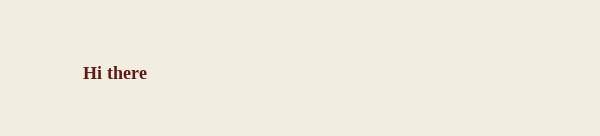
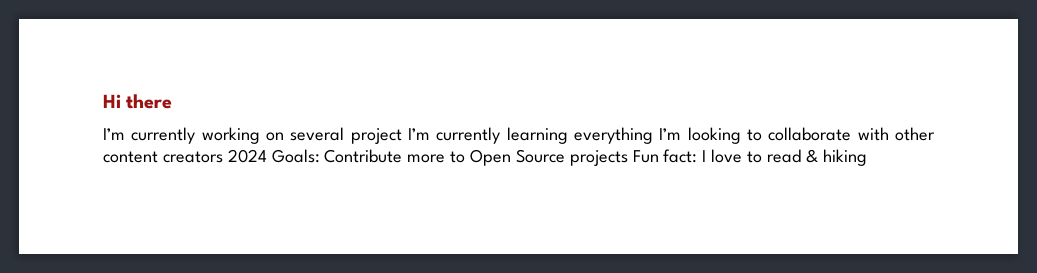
+ I’m currently working on several project I’m currently learning everything I’m looking to collaborate with other content creators 2024 Goals: Contribute more to Open Source projects Fun fact: I love to read & hiking

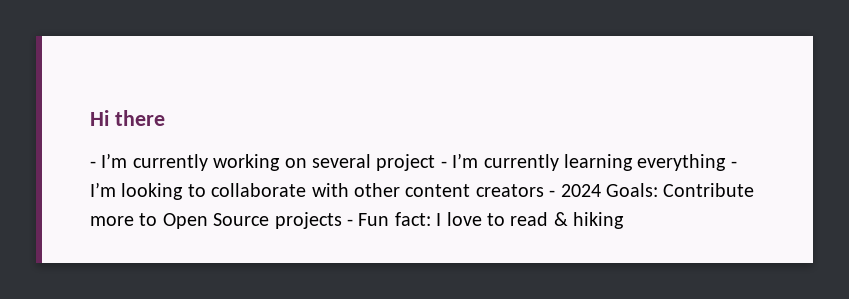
- I’m currently working on several project I’m currently learning everything I’m looking to collaborate with other content creators 2024 Goals: Contribute more to Open Source projects Fun fact: I love to read & hiking
+ - I’m currently working on several project - I’m currently learning everything - I’m looking to collaborate with other content creators - 2024 Goals: Contribute more to Open Source projects - Fun fact: I love to read & hiking

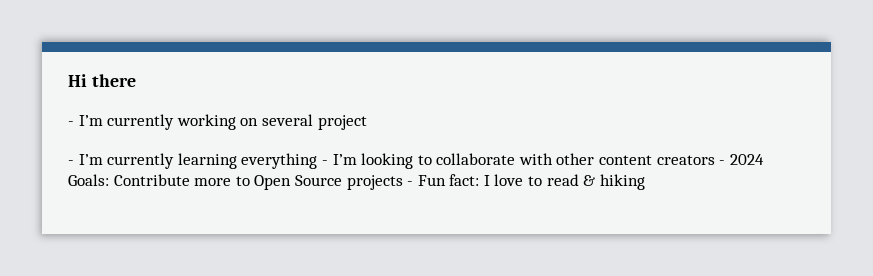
- - I’m currently working on several project - I’m currently learning everything - I’m looking to collaborate with other content creators - 2024 Goals: Contribute more to Open Source projects - Fun fact: I love to read & hiking
+ - I’m currently working on several project
+ - I’m currently learning everything - I’m looking to collaborate with other content creators - 2024 Goals: Contribute more to Open Source projects - Fun fact: I love to read & hiking

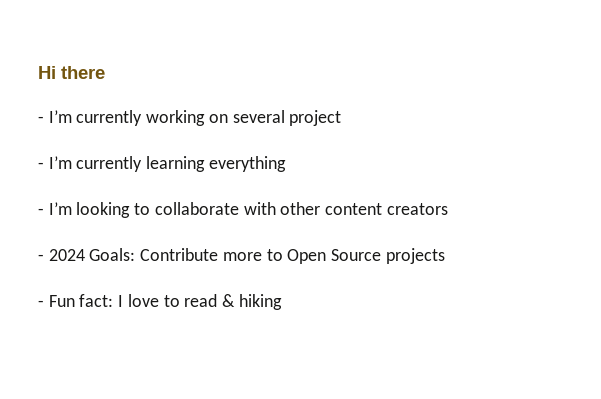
- - I’m currently learning everything - I’m looking to collaborate with other content creators - 2024 Goals: Contribute more to Open Source projects - Fun fact: I love to read & hiking
+ - I’m currently learning everything
+ - I’m looking to collaborate with other content creators
+ - 2024 Goals: Contribute more to Open Source projects
+ - Fun fact: I love to read & hiking

